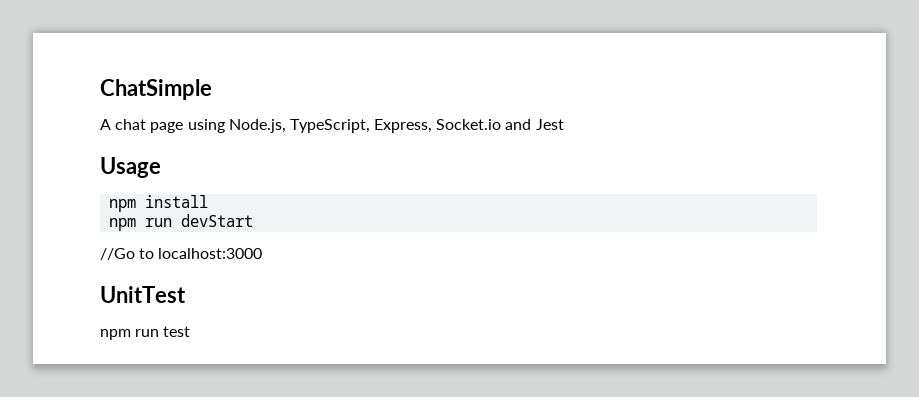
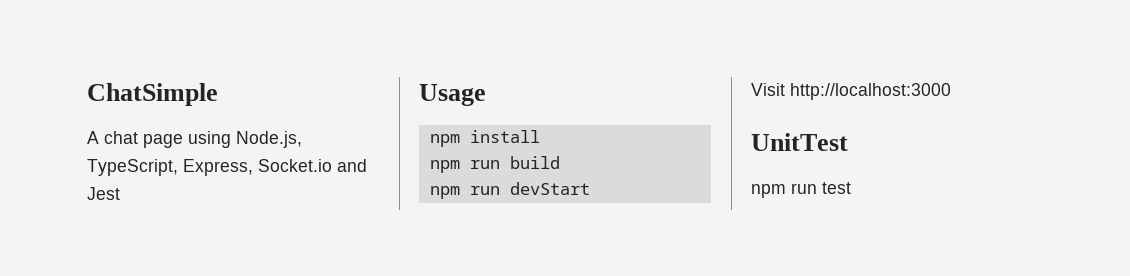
+ npm run build
- //Go to localhost:3000
+ Visit http://localhost:3000

